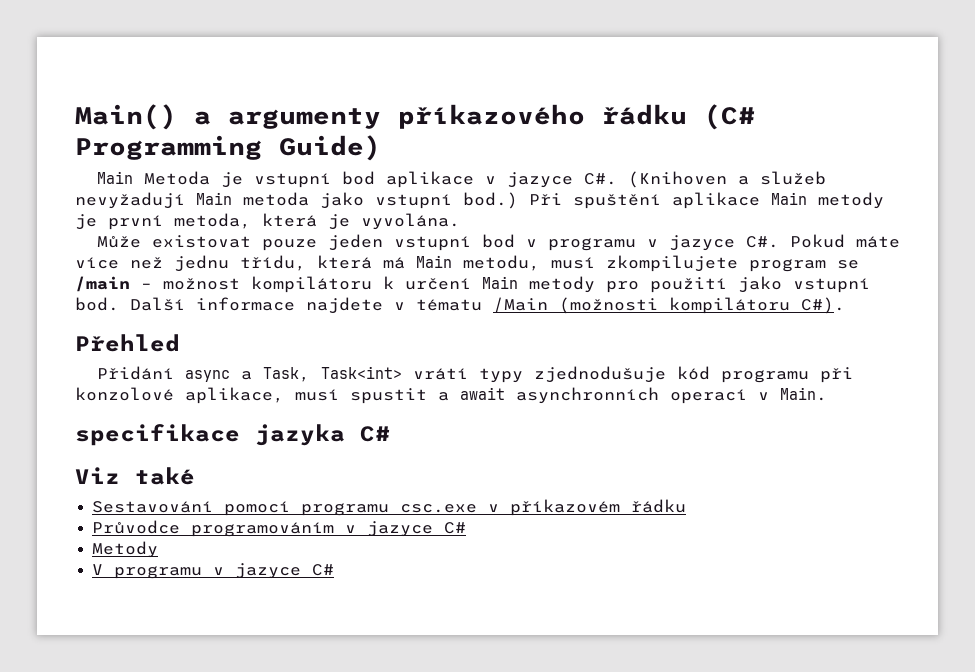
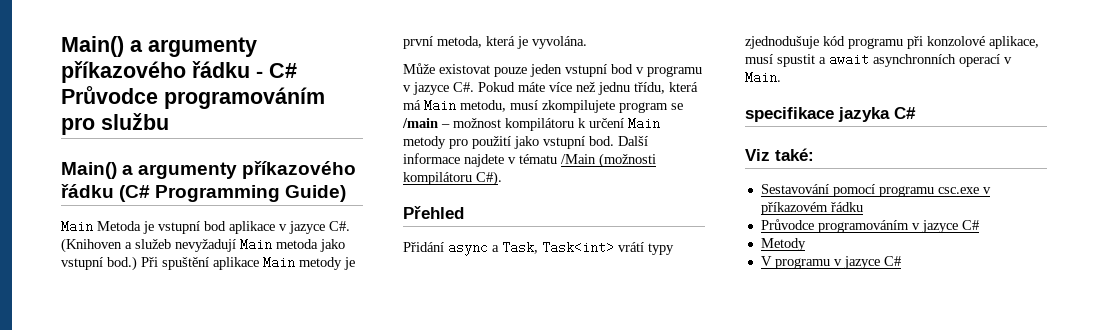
+ Main() a argumenty příkazového řádku - C# Průvodce programováním pro službu
- Viz také
+ Viz také:

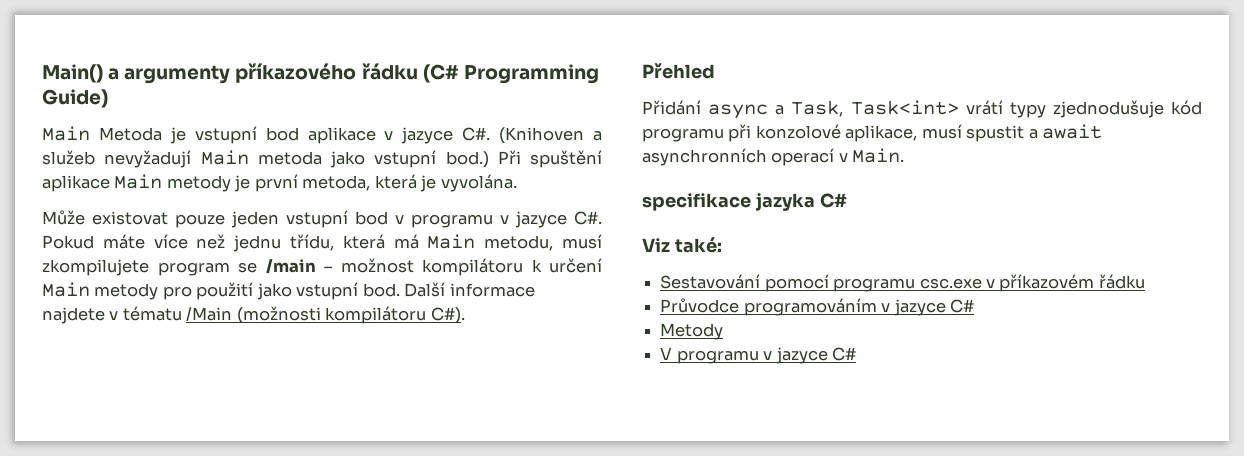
- Main() a argumenty příkazového řádku - C# Průvodce programováním pro službu

